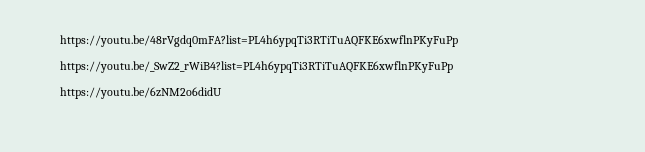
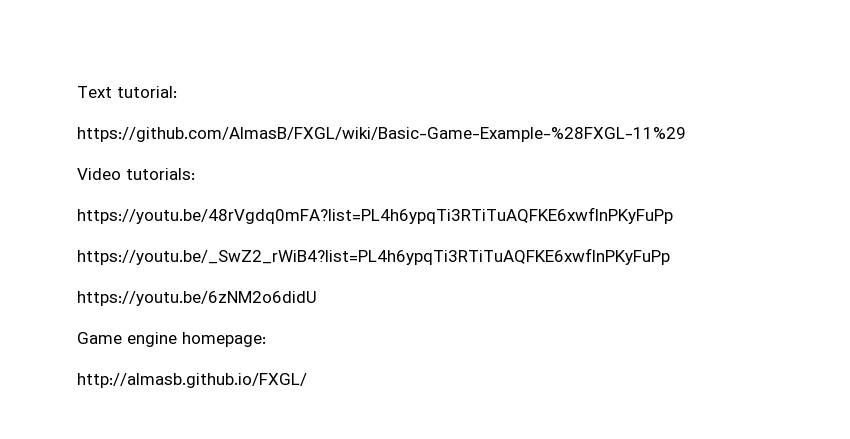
+ Text tutorial:
+ https://github.com/AlmasB/FXGL/wiki/Basic-Game-Example-%28FXGL-11%29
+ Video tutorials:
+ Game engine homepage:
+ http://almasb.github.io/FXGL/

